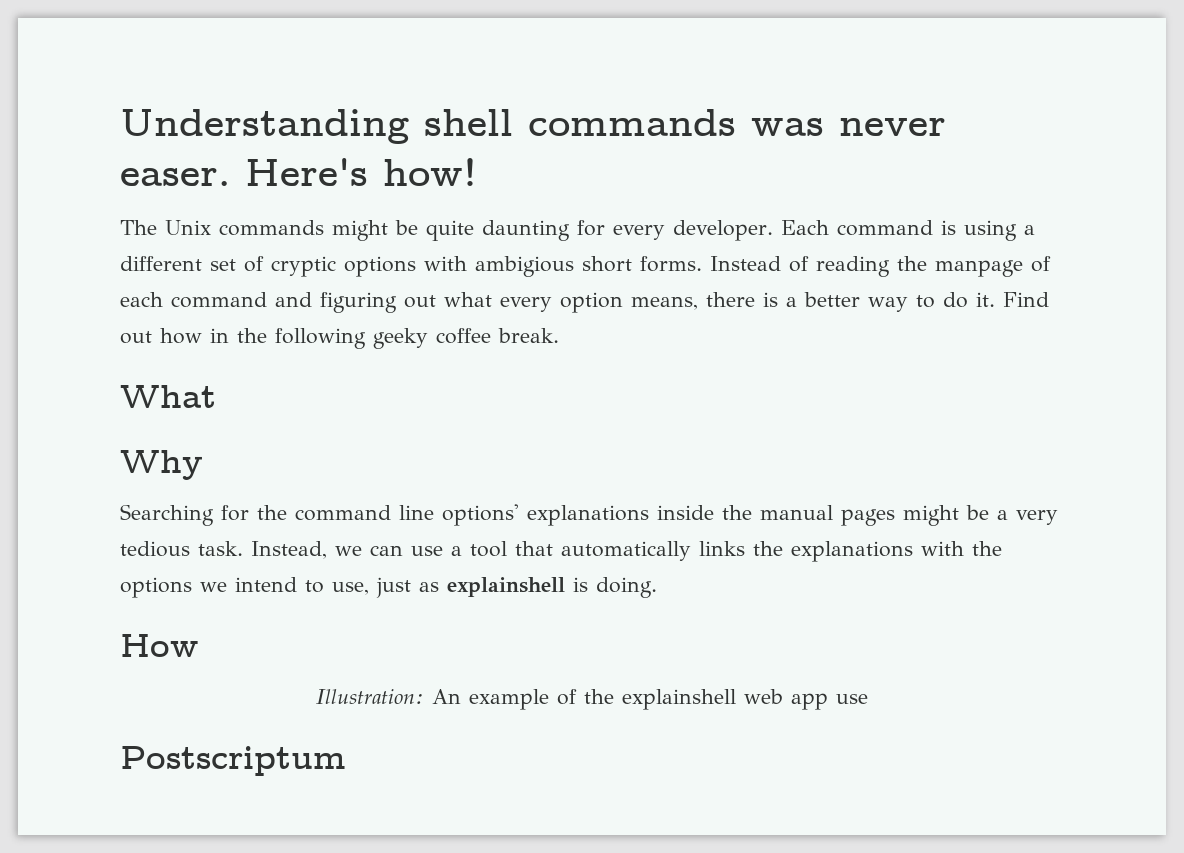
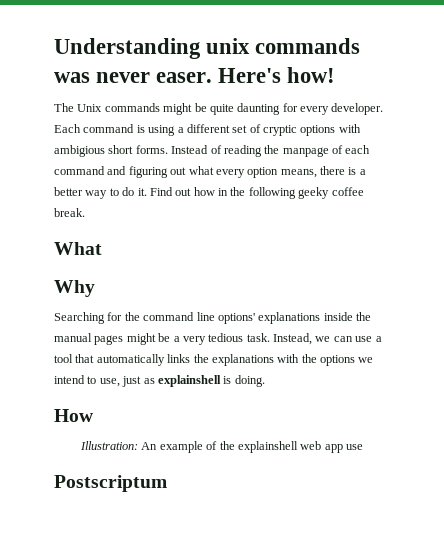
- Understanding shell commands was never easer.
+ Understanding unix commands was never easer.

